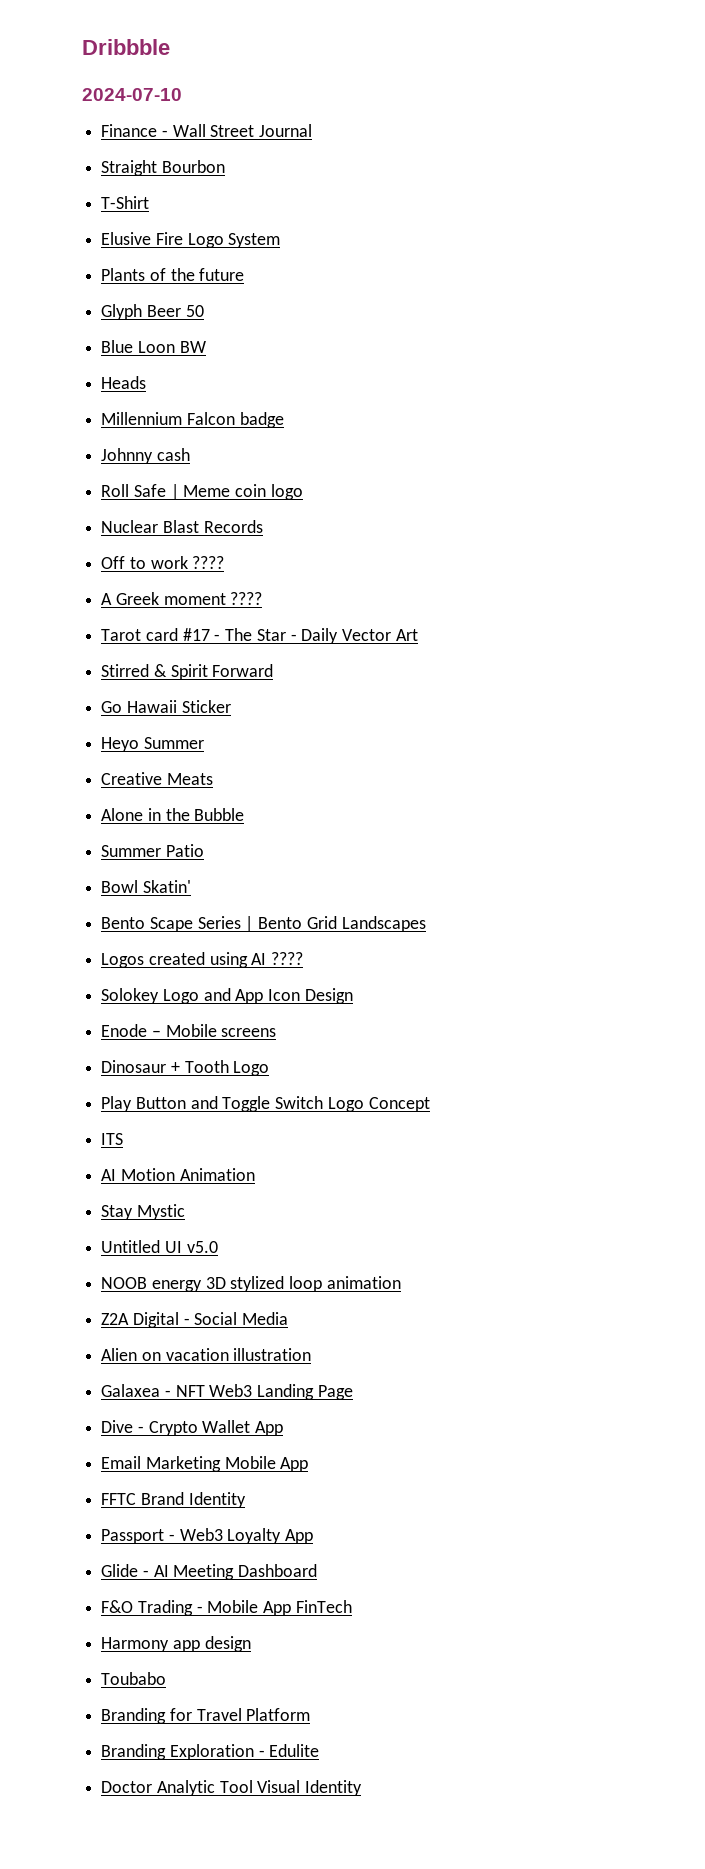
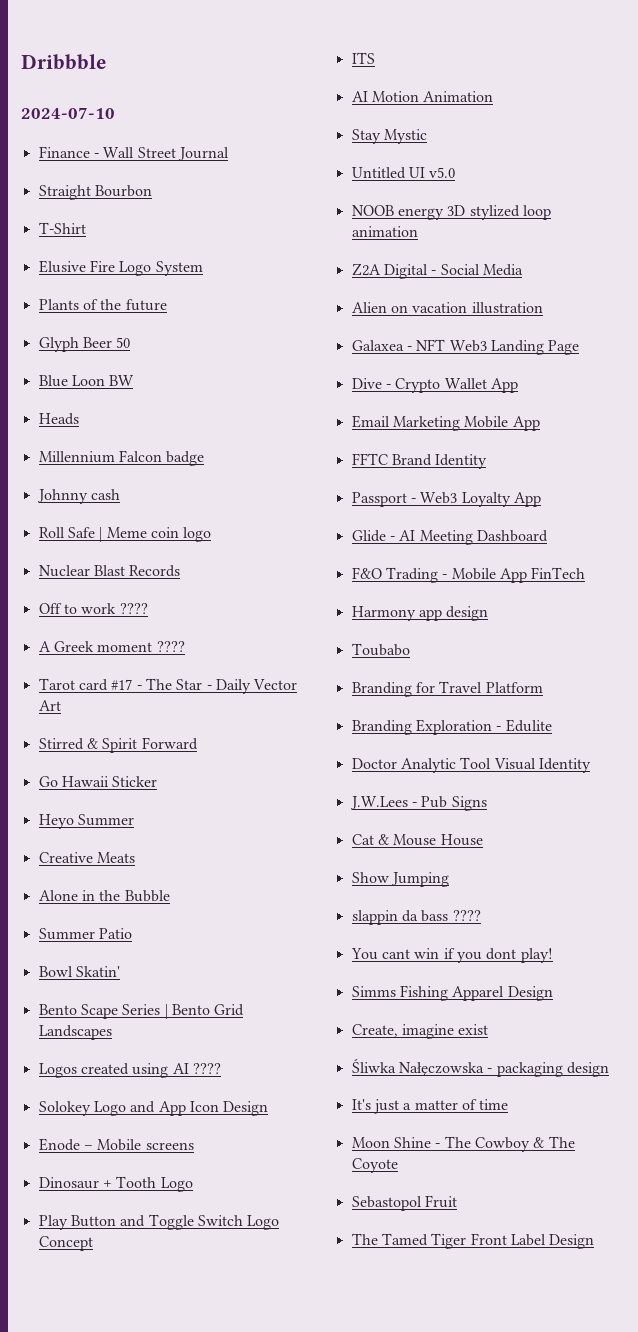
+ J.W.Lees - Pub Signs
+ Cat & Mouse House
+ Show Jumping
+ slappin da bass ????
+ You cant win if you dont play!
+ Simms Fishing Apparel Design
+ Create, imagine exist
+ Śliwka Nałęczowska - packaging design
+ It's just a matter of time
+ Moon Shine - The Cowboy & The Coyote
+ Sebastopol Fruit
+ The Tamed Tiger Front Label Design

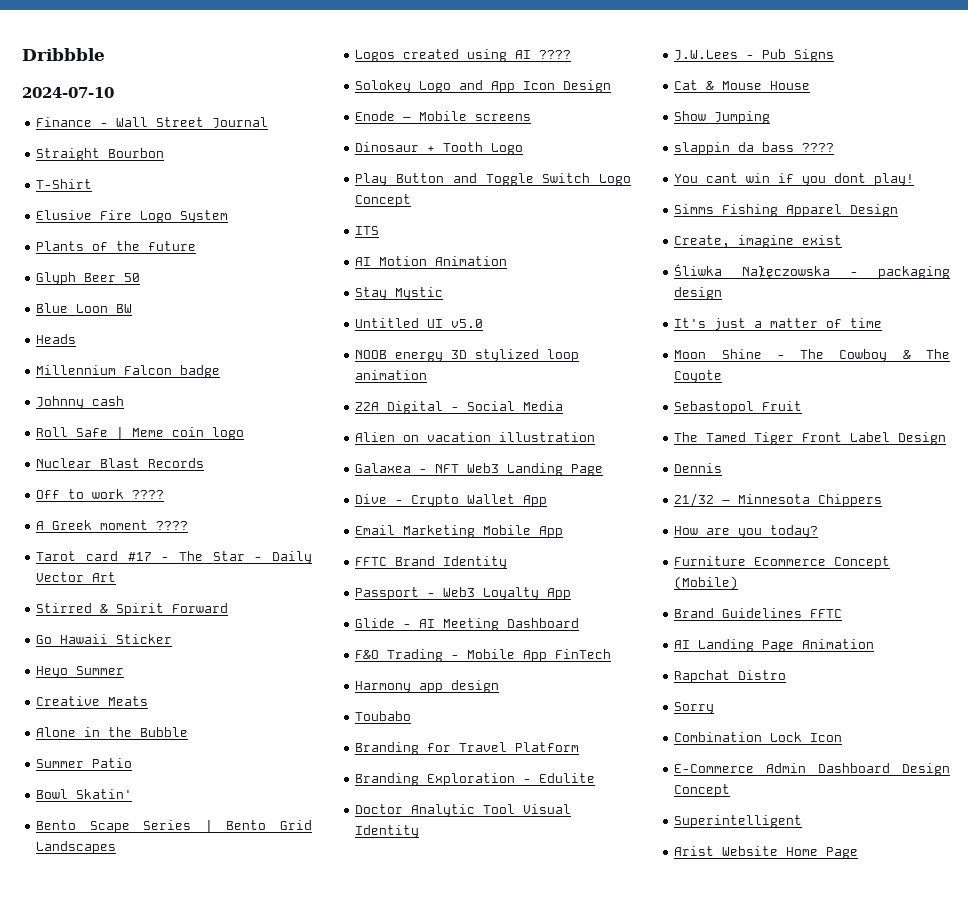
+ Dennis
+ 21/32 – Minnesota Chippers
+ How are you today?
+ Furniture Ecommerce Concept (Mobile)
+ Brand Guidelines FFTC
+ AI Landing Page Animation
+ Rapchat Distro
+ Sorry
+ Combination Lock Icon
+ E-Commerce Admin Dashboard Design Concept
+ Superintelligent
+ Arist Website Home Page

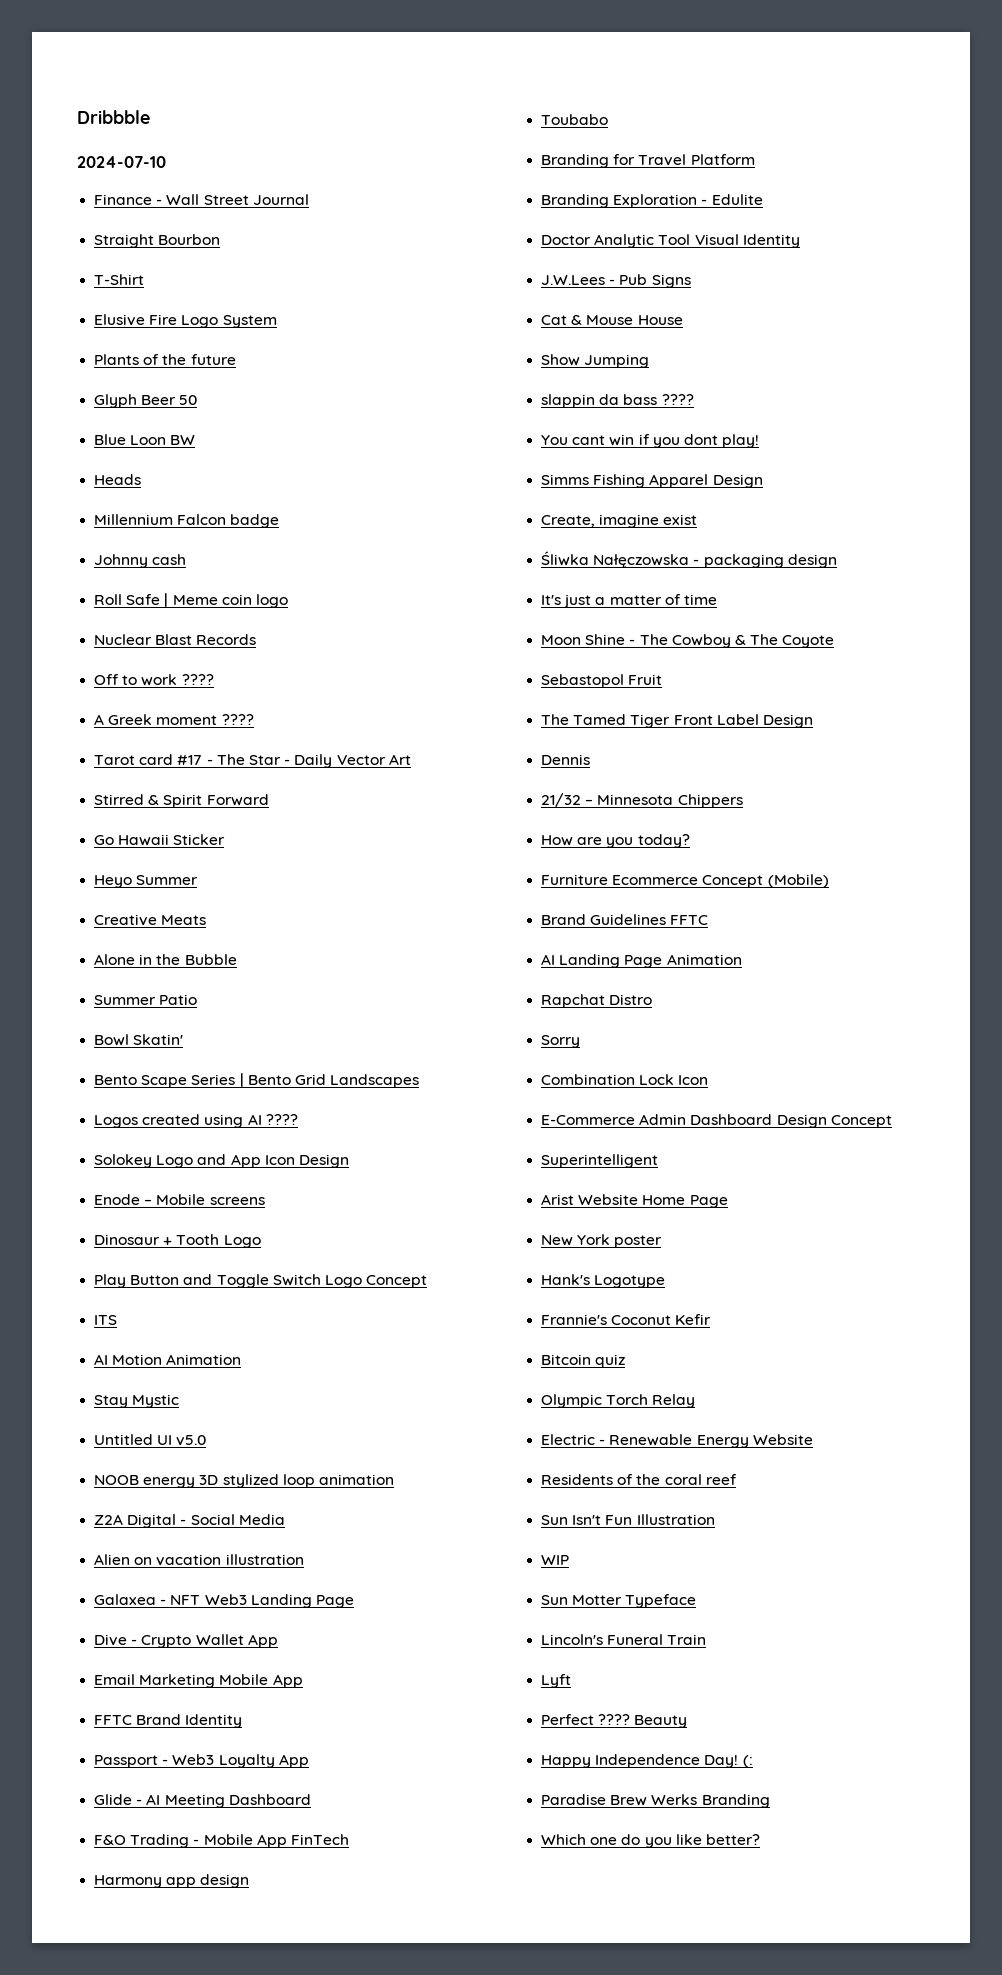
+ New York poster
+ Hank's Logotype
+ Frannie's Coconut Kefir
+ Bitcoin quiz
+ Olympic Torch Relay
+ Electric - Renewable Energy Website
+ Residents of the coral reef
+ Sun Isn't Fun Illustration
+ WIP
+ Sun Motter Typeface
+ Lincoln's Funeral Train
+ Lyft
+ Perfect ???? Beauty
+ Happy Independence Day! (:
+ Paradise Brew Werks Branding
+ Which one do you like better?

